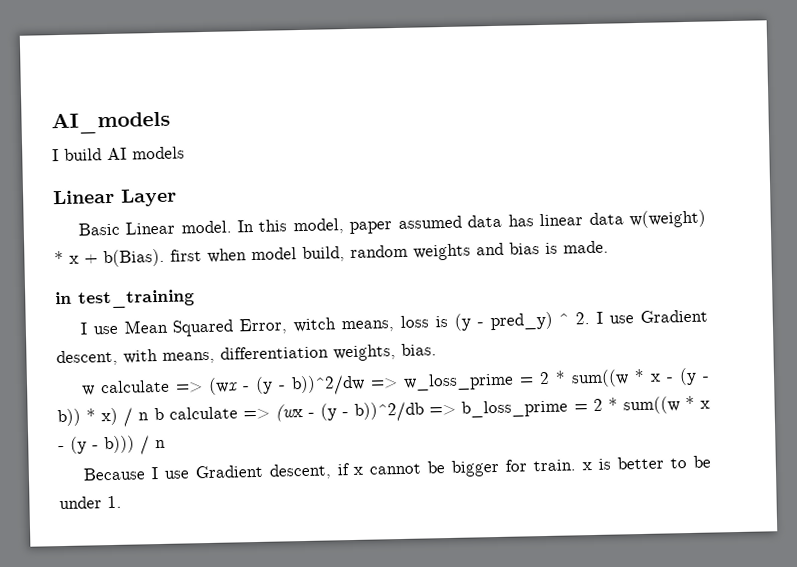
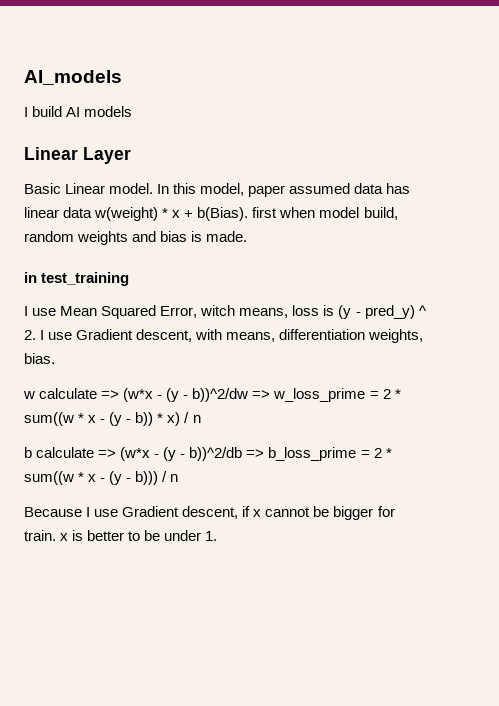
- w calculate => (wx - (y - b))^2/dw => w_loss_prime = 2 * sum((w * x - (y - b)) * x) / n b calculate => (wx - (y - b))^2/db => b_loss_prime = 2 * sum((w * x - (y - b))) / n
+ w calculate => (w*x - (y - b))^2/dw => w_loss_prime = 2 * sum((w * x - (y - b)) * x) / n
+ b calculate => (w*x - (y - b))^2/db => b_loss_prime = 2 * sum((w * x - (y - b))) / n

